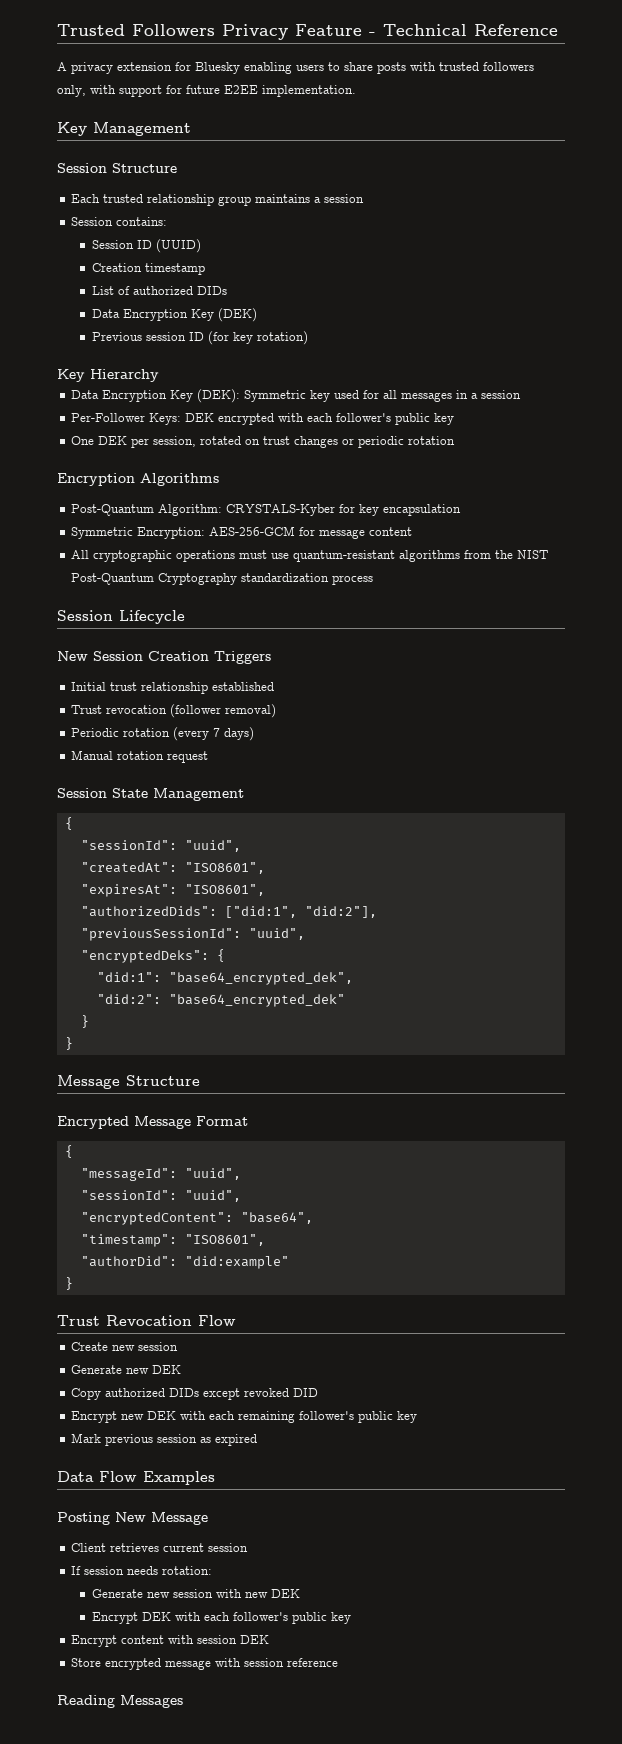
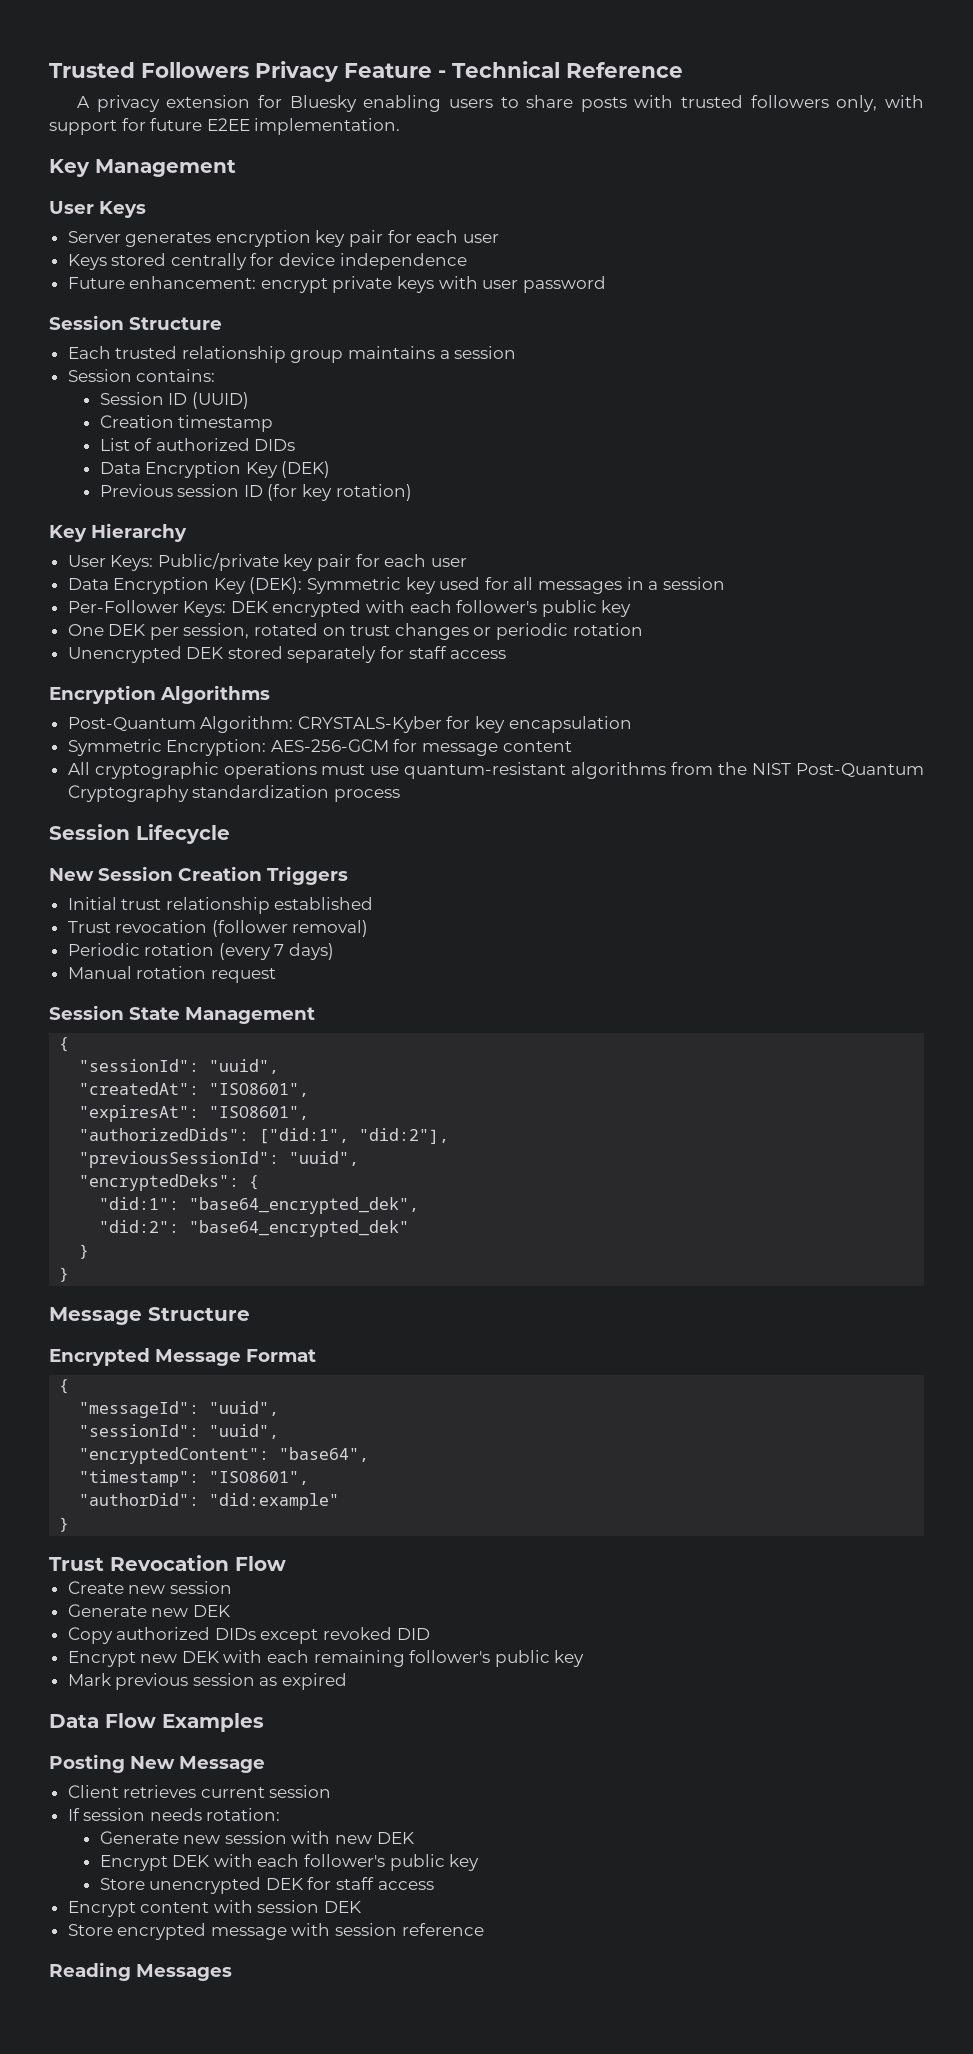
+ User Keys
+ Server generates encryption key pair for each user
+ Keys stored centrally for device independence
+ Future enhancement: encrypt private keys with user password
+ User Keys: Public/private key pair for each user
+ Unencrypted DEK stored separately for staff access
+ Store unencrypted DEK for staff access

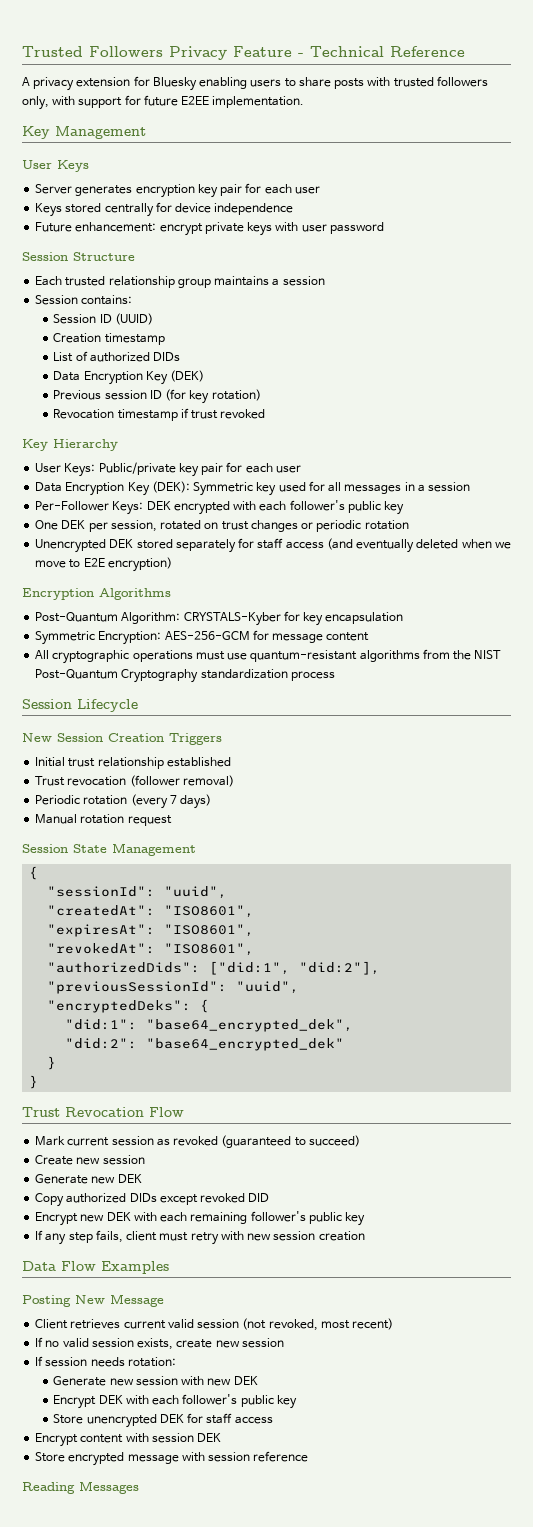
+ Revocation timestamp if trust revoked
- Unencrypted DEK stored separately for staff access
+ Unencrypted DEK stored separately for staff access (and eventually deleted when we move to E2E encryption)
+ "revokedAt": "ISO8601",
- Message Structure
- Encrypted Message Format
- {
- "messageId": "uuid",
- "sessionId": "uuid",
- "encryptedContent": "base64",
- "timestamp": "ISO8601",
- "authorDid": "did:example"
- }
  Trust Revocation Flow
+ Mark current session as revoked (guaranteed to succeed)
- Mark previous session as expired
+ If any step fails, client must retry with new session creation
- Client retrieves current session
+ Client retrieves current valid session (not revoked, most recent)
+ If no valid session exists, create new session

